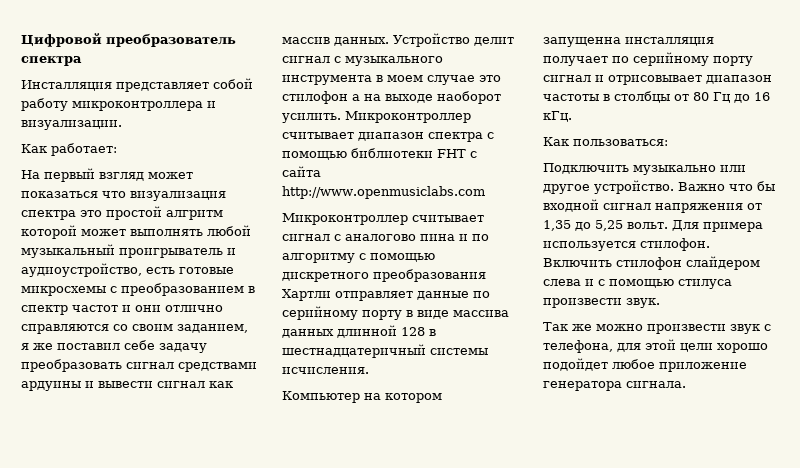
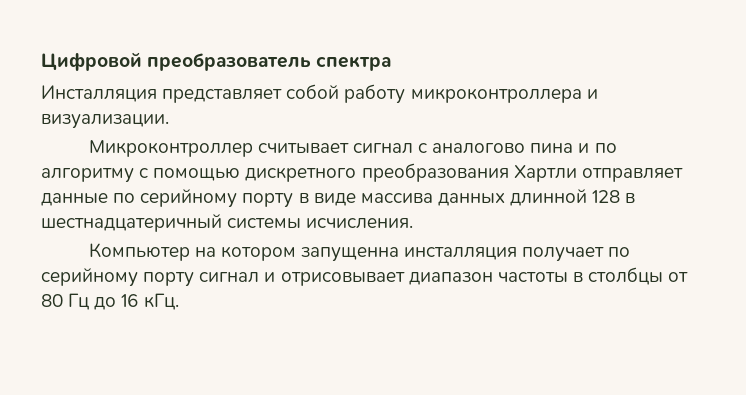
- Как работает:
- На первый взгляд может показаться что визуализация спектра это простой алгритм которой может выполнять любой музыкальный проигрыватель и аудиоустройство, есть готовые микросхемы с преобразованием в спектр частот и они отлично справляются со своим заданием, я же поставил себе задачу преобразовать сигнал средствами ардуины и вывести сигнал как массив данных. Устройство делит сигнал с музыкального инструмента в моем случае это стилофон а на выходе наоборот усилить. Микроконтроллер считывает диапазон спектра с помощью библиотеки FHT c сайта http://www.openmusiclabs.com
- Как пользоваться:
- Подключить музыкально или другое устройство. Важно что бы входной сигнал напряжения от 1,35 до 5,25 вольт. Для примера используется стилофон. Включить стилофон слайдером слева и с помощью стилуса произвести звук.
- Так же можно произвести звук с телефона, для этой цели хорошо подойдет любое приложение генератора сигнала.

